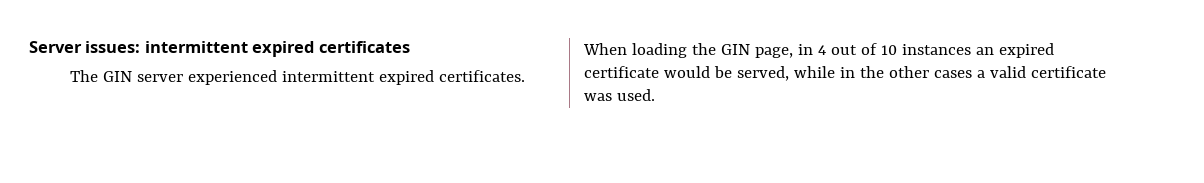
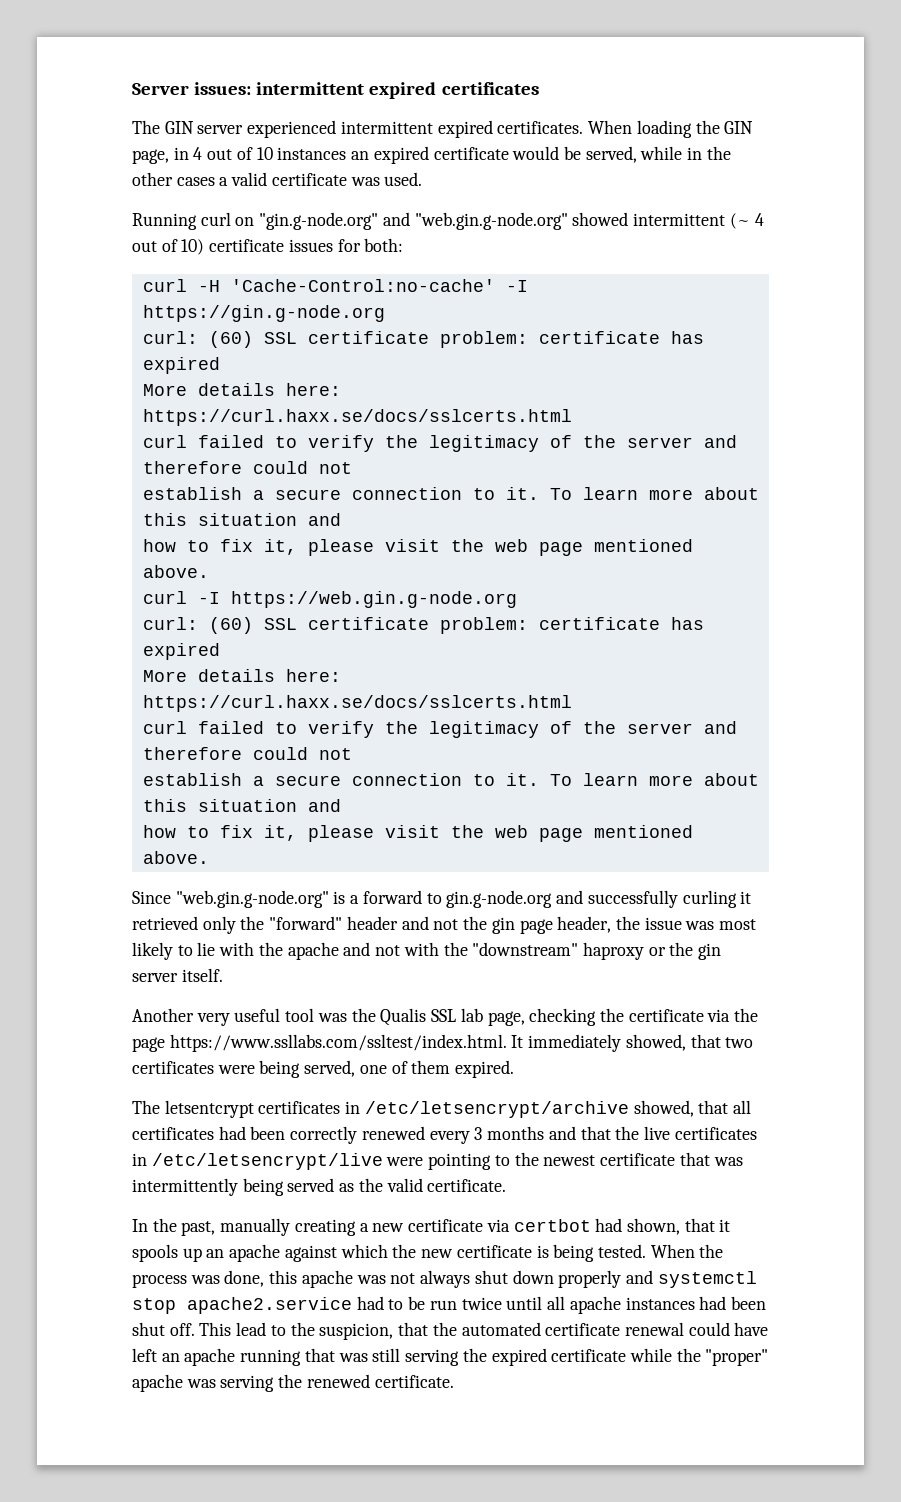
+ Running curl on "gin.g-node.org" and "web.gin.g-node.org" showed intermittent (~ 4 out of 10) certificate issues for both:
+ curl -H 'Cache-Control:no-cache' -I https://gin.g-node.org
+ curl: (60) SSL certificate problem: certificate has expired
+ More details here: https://curl.haxx.se/docs/sslcerts.html
+ curl failed to verify the legitimacy of the server and therefore could not
+ establish a secure connection to it. To learn more about this situation and
+ how to fix it, please visit the web page mentioned above.
+ curl -I https://web.gin.g-node.org
+ curl: (60) SSL certificate problem: certificate has expired
+ More details here: https://curl.haxx.se/docs/sslcerts.html
+ curl failed to verify the legitimacy of the server and therefore could not
+ establish a secure connection to it. To learn more about this situation and
+ how to fix it, please visit the web page mentioned above.
+ Since "web.gin.g-node.org" is a forward to gin.g-node.org and successfully curling it retrieved only the "forward" header and not the gin page header, the issue was most likely to lie with the apache and not with the "downstream" haproxy or the gin server itself.
+ Another very useful tool was the Qualis SSL lab page, checking the certificate via the page https://www.ssllabs.com/ssltest/index.html. It immediately showed, that two certificates were being served, one of them expired.
+ The letsentcrypt certificates in /etc/letsencrypt/archive showed, that all certificates had been correctly renewed every 3 months and that the live certificates in /etc/letsencrypt/live were pointing to the newest certificate that was intermittently being served as the valid certificate.
+ In the past, manually creating a new certificate via certbot had shown, that it spools up an apache against which the new certificate is being tested. When the process was done, this apache was not always shut down properly and systemctl stop apache2.service had to be run twice until all apache instances had been shut off. This lead to the suspicion, that the automated certificate renewal could have left an apache running that was still serving the expired certificate while the "proper" apache was serving the renewed certificate.

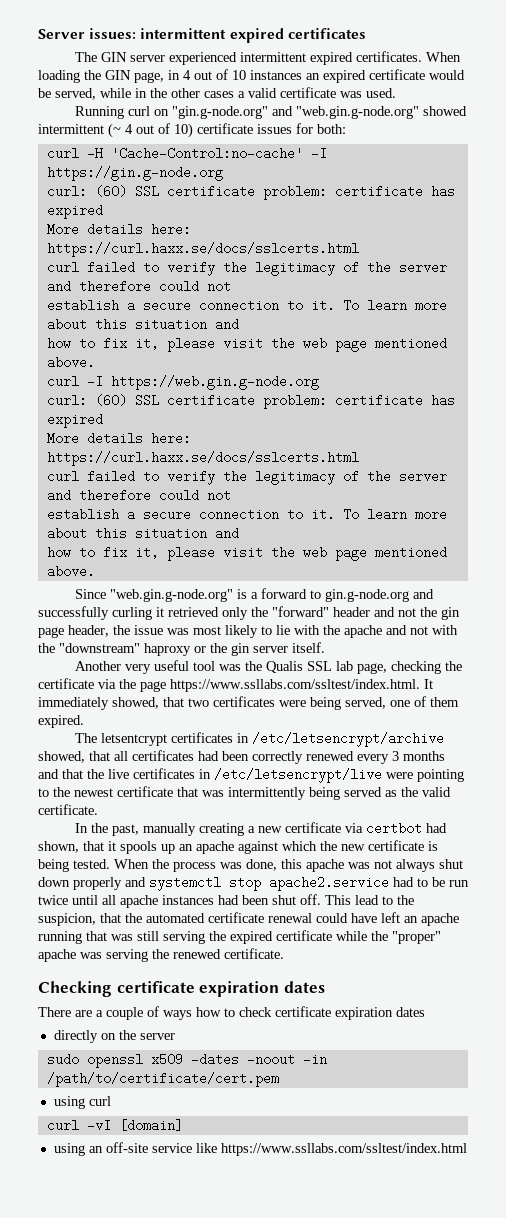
+ Checking certificate expiration dates
+ There are a couple of ways how to check certificate expiration dates
+ directly on the server
+ sudo openssl x509 -dates -noout -in /path/to/certificate/cert.pem
+ using curl
+ curl -vI [domain]
+ using an off-site service like https://www.ssllabs.com/ssltest/index.html

